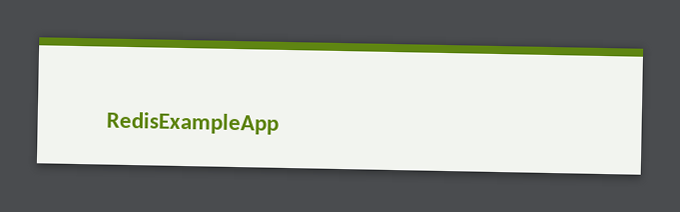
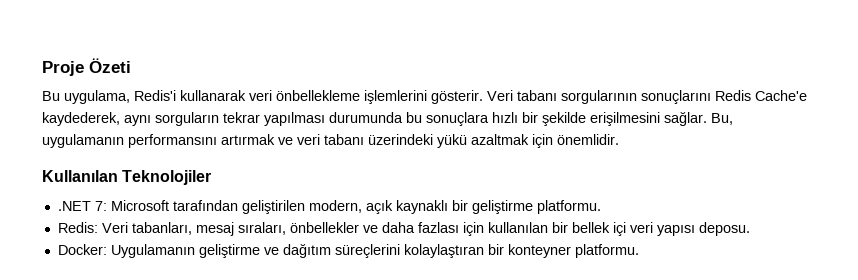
- RedisExampleApp
+ Proje Özeti
+ Bu uygulama, Redis'i kullanarak veri önbellekleme işlemlerini gösterir. Veri tabanı sorgularının sonuçlarını Redis Cache'e kaydederek, aynı sorguların tekrar yapılması durumunda bu sonuçlara hızlı bir şekilde erişilmesini sağlar. Bu, uygulamanın performansını artırmak ve veri tabanı üzerindeki yükü azaltmak için önemlidir.
+ Kullanılan Teknolojiler
+ .NET 7: Microsoft tarafından geliştirilen modern, açık kaynaklı bir geliştirme platformu.
+ Redis: Veri tabanları, mesaj sıraları, önbellekler ve daha fazlası için kullanılan bir bellek içi veri yapısı deposu.
+ Docker: Uygulamanın geliştirme ve dağıtım süreçlerini kolaylaştıran bir konteyner platformu.

